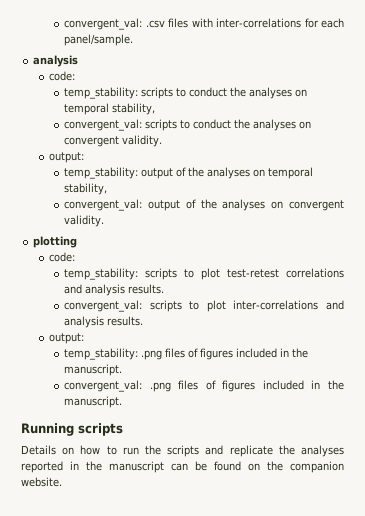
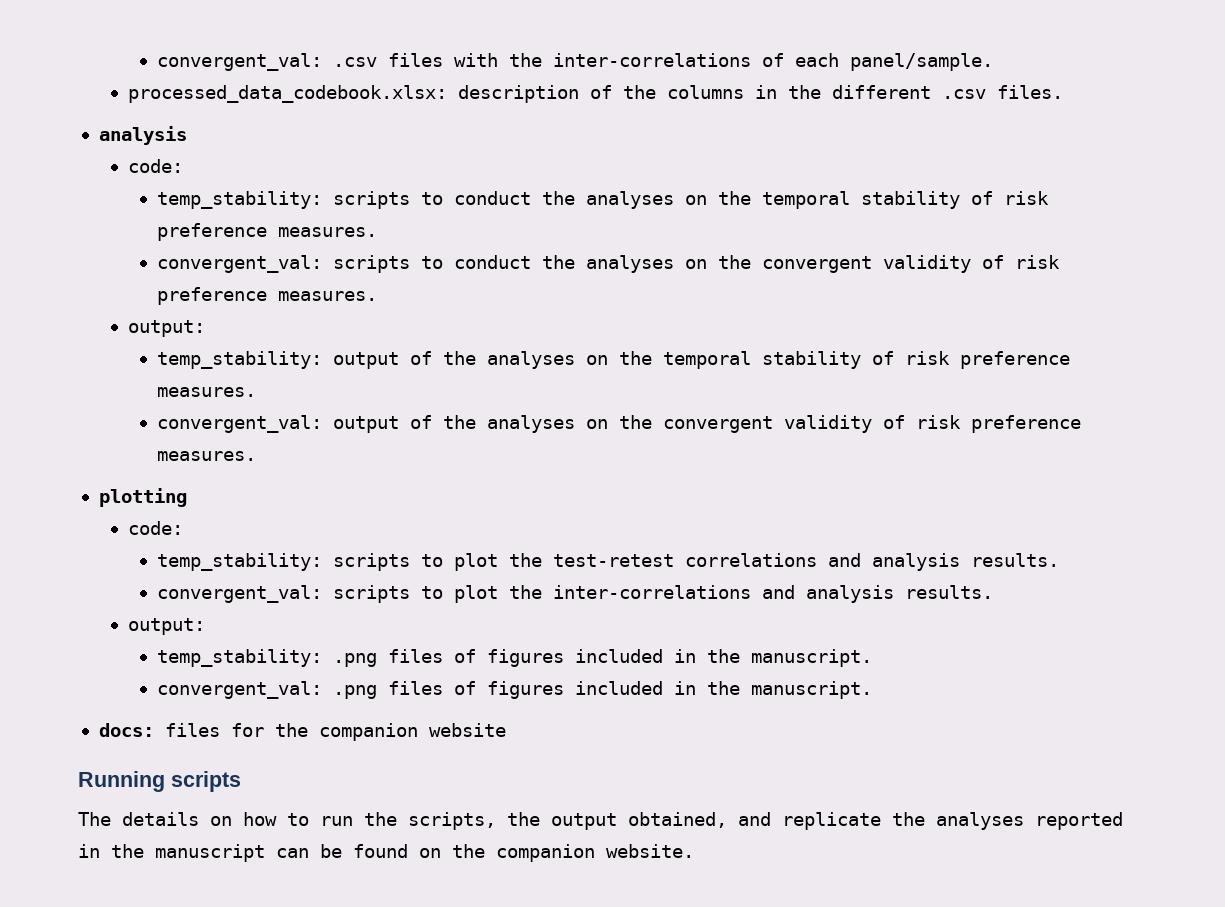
- convergent_val: .csv files with inter-correlations for each panel/sample.
+ convergent_val: .csv files with the inter-correlations of each panel/sample.
+ processed_data_codebook.xlsx: description of the columns in the different .csv files.
- temp_stability: scripts to conduct the analyses on temporal stability,
+ temp_stability: scripts to conduct the analyses on the temporal stability of risk preference measures.
- convergent_val: scripts to conduct the analyses on convergent validity.
+ convergent_val: scripts to conduct the analyses on the convergent validity of risk preference measures.
- temp_stability: output of the analyses on temporal stability,
+ temp_stability: output of the analyses on the temporal stability of risk preference measures.
- convergent_val: output of the analyses on convergent validity.
+ convergent_val: output of the analyses on the convergent validity of risk preference measures.
- temp_stability: scripts to plot test-retest correlations and analysis results.
+ temp_stability: scripts to plot the test-retest correlations and analysis results.
- convergent_val: scripts to plot inter-correlations and analysis results.
+ convergent_val: scripts to plot the inter-correlations and analysis results.
+ docs: files for the companion website
- Details on how to run the scripts and replicate the analyses reported in the manuscript can be found on the companion website.
+ The details on how to run the scripts, the output obtained, and replicate the analyses reported in the manuscript can be found on the companion website.

